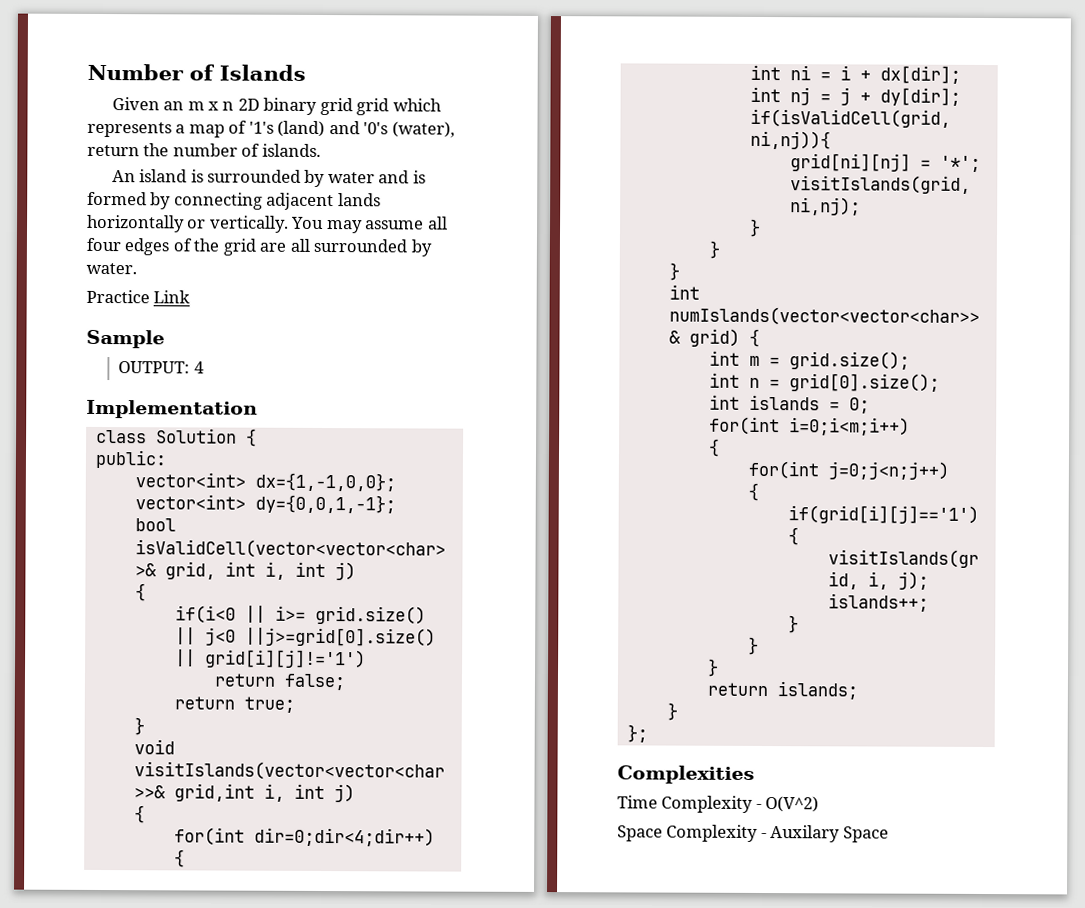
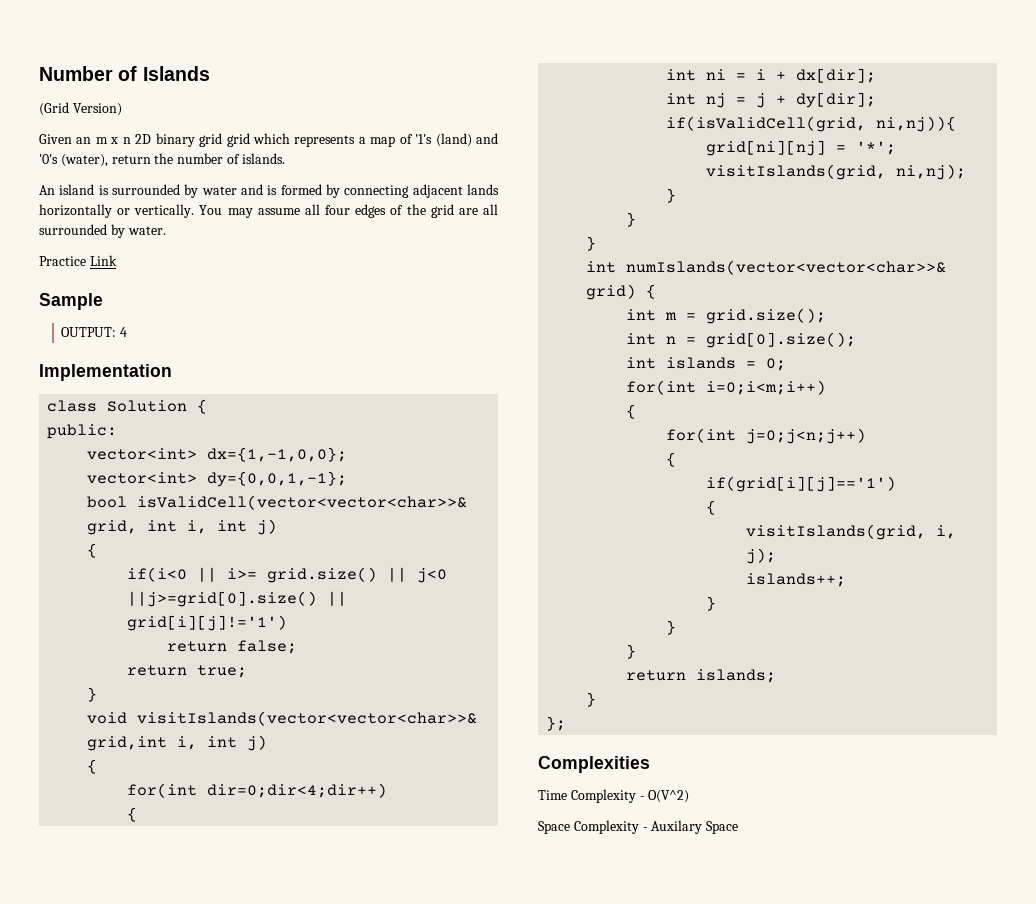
+ (Grid Version)

